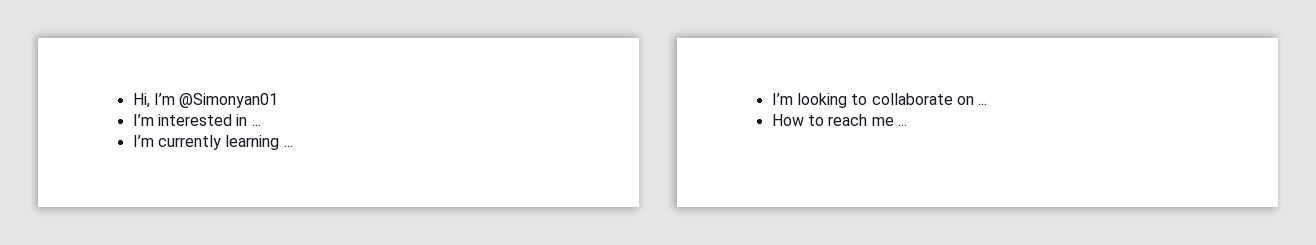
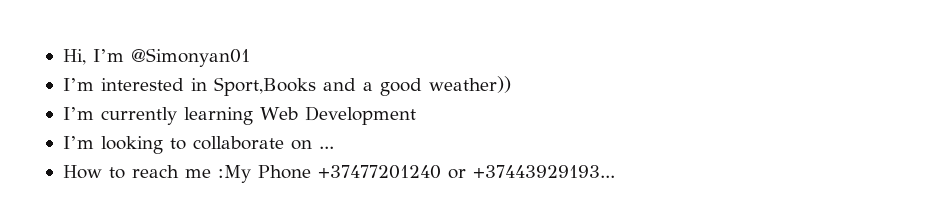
- I’m interested in ...
+ I’m interested in Sport,Books and a good weather))
- I’m currently learning ...
+ I’m currently learning Web Development
- How to reach me ...
+ How to reach me :My Phone +37477201240 or +37443929193...

